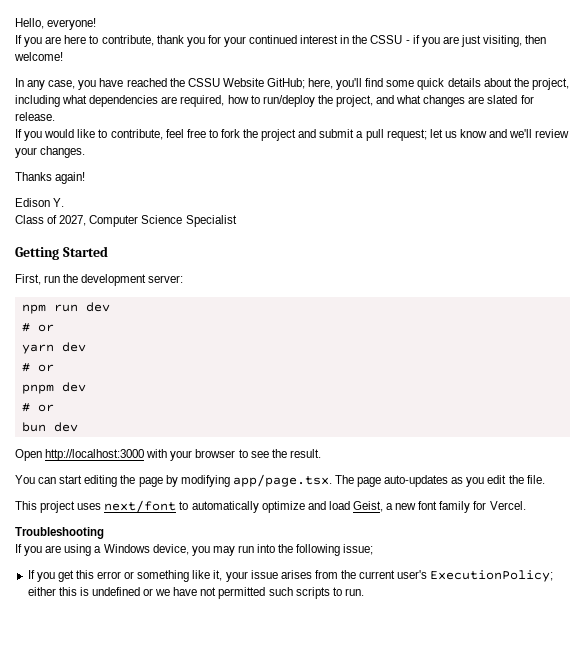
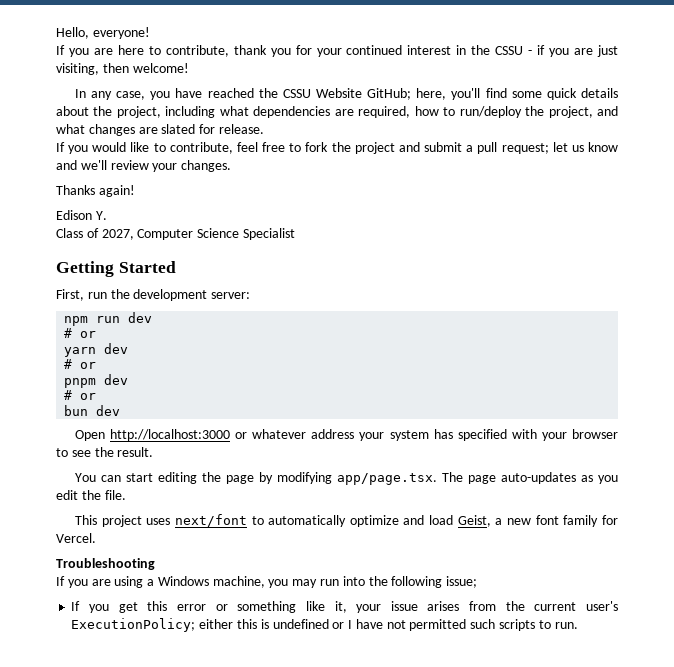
- Open http://localhost:3000 with your browser to see the result.
+ Open http://localhost:3000 or whatever address your system has specified with your browser to see the result.
- If you are using a Windows device, you may run into the following issue;
+ If you are using a Windows machine, you may run into the following issue;
- If you get this error or something like it, your issue arises from the current user's ExecutionPolicy; either this is undefined or we have not permitted such scripts to run.
+ If you get this error or something like it, your issue arises from the current user's ExecutionPolicy; either this is undefined or I have not permitted such scripts to run.

